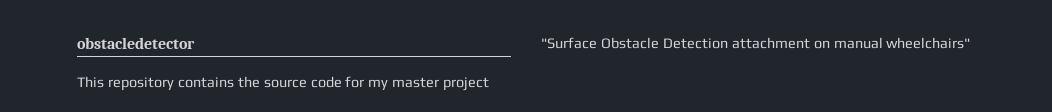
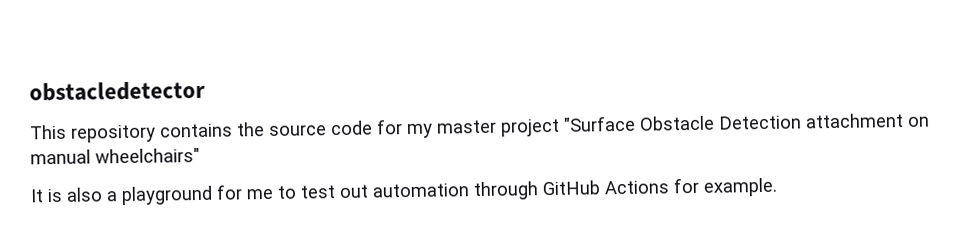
+ It is also a playground for me to test out automation through GitHub Actions for example.

